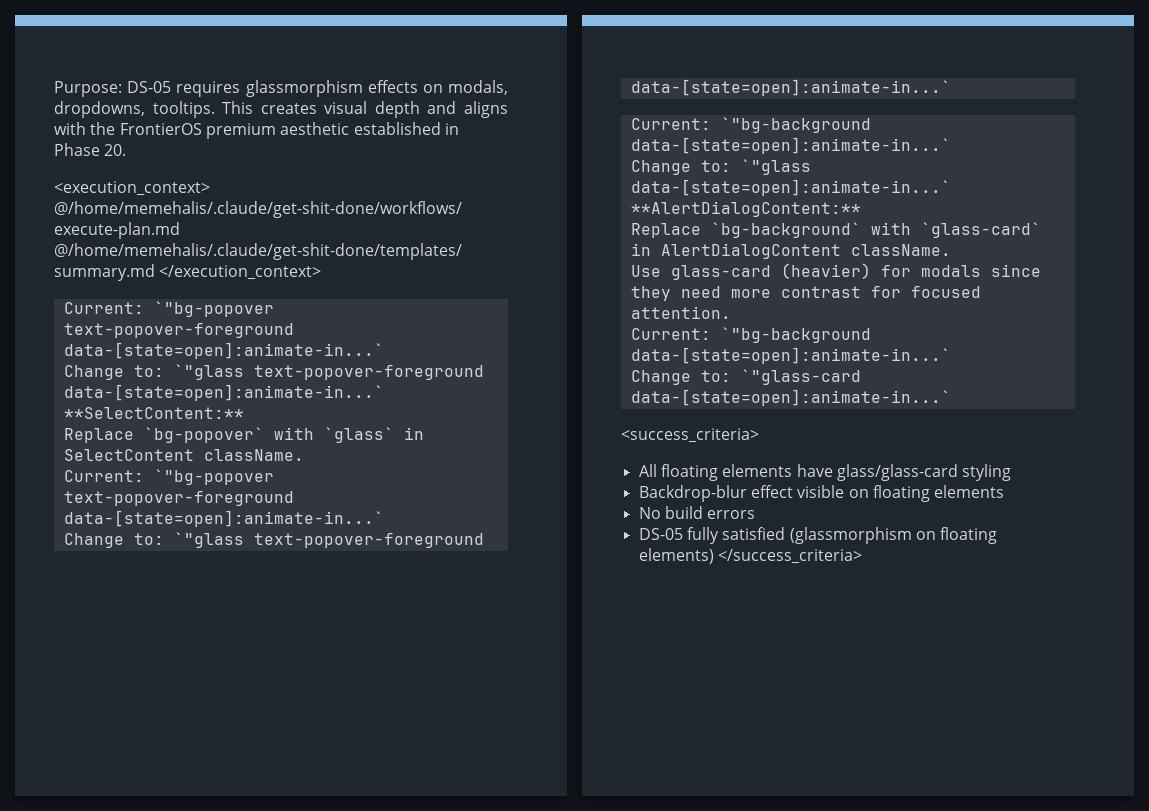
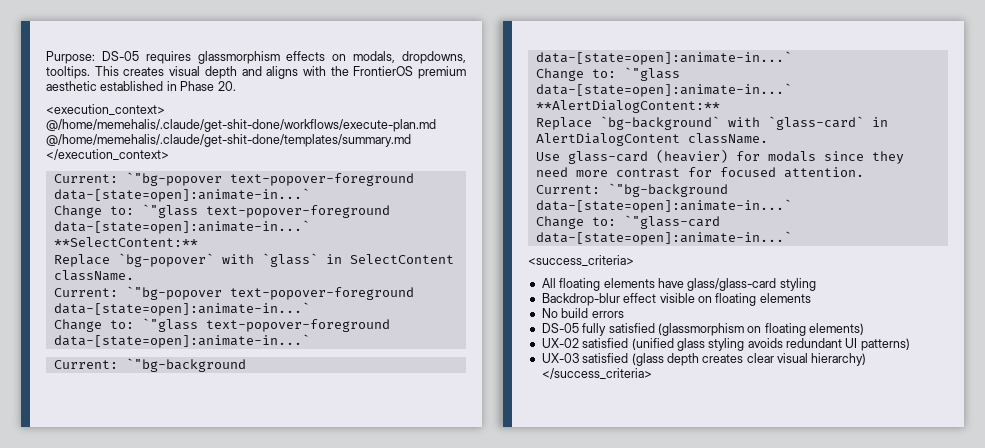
- DS-05 fully satisfied (glassmorphism on floating elements) </success_criteria>
+ DS-05 fully satisfied (glassmorphism on floating elements)
+ UX-02 satisfied (unified glass styling avoids redundant UI patterns)
+ UX-03 satisfied (glass depth creates clear visual hierarchy) </success_criteria>

